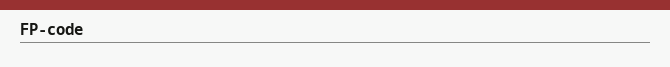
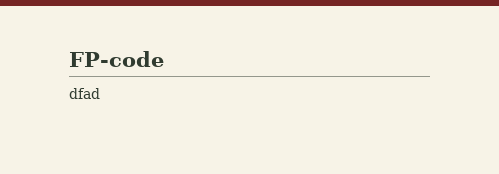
+ dfad

